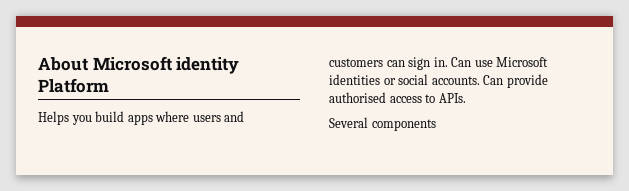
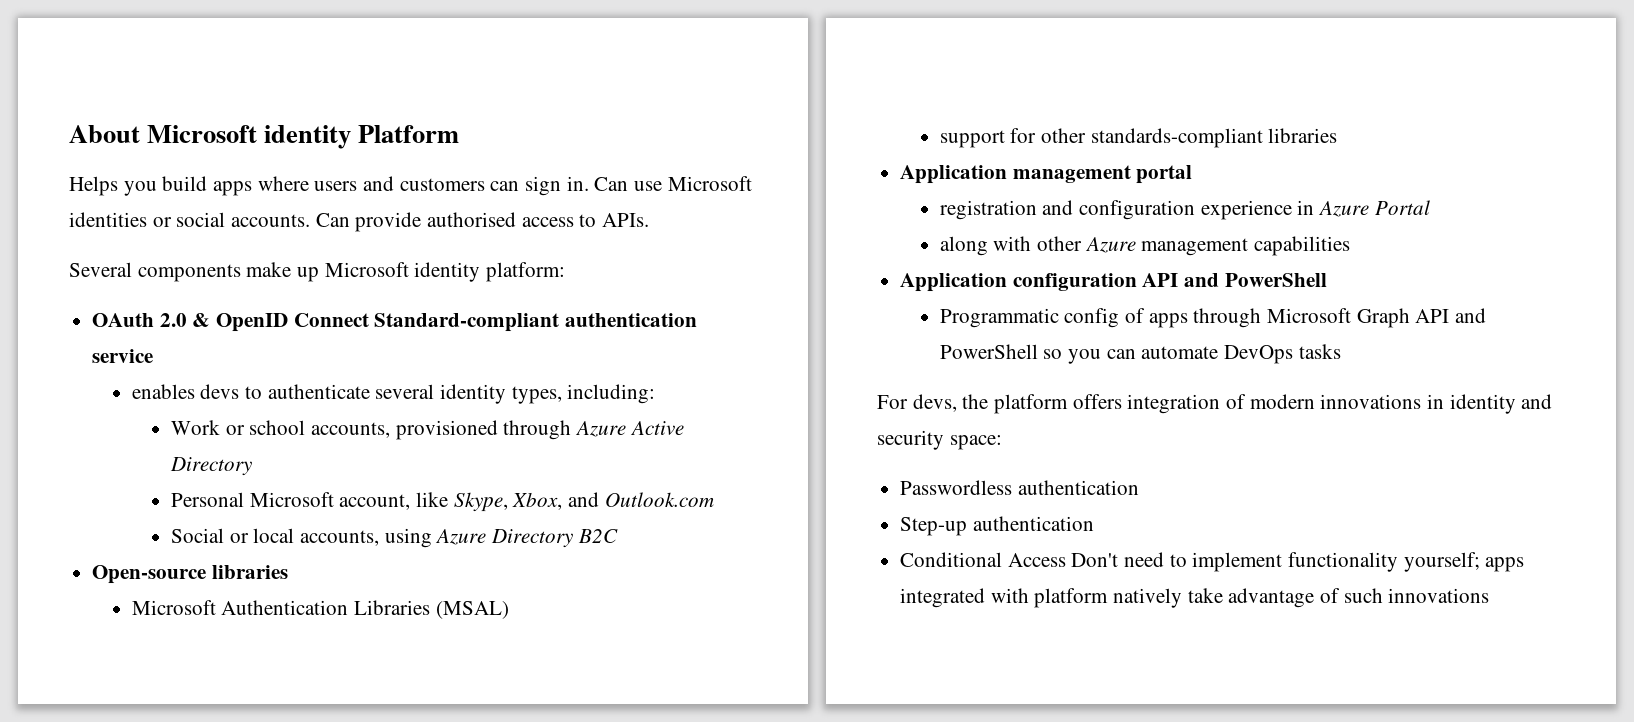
- Several components
+ Several components make up Microsoft identity platform:
+ OAuth 2.0 & OpenID Connect Standard-compliant authentication service
+ enables devs to authenticate several identity types, including:
+ Work or school accounts, provisioned through Azure Active Directory
+ Personal Microsoft account, like Skype, Xbox, and Outlook.com
+ Social or local accounts, using Azure Directory B2C
+ Open-source libraries
+ Microsoft Authentication Libraries (MSAL)
+ support for other standards-compliant libraries
+ Application management portal
+ registration and configuration experience in Azure Portal
+ along with other Azure management capabilities
+ Application configuration API and PowerShell
+ Programmatic config of apps through Microsoft Graph API and PowerShell so you can automate DevOps tasks
+ For devs, the platform offers integration of modern innovations in identity and security space:
+ Passwordless authentication
+ Step-up authentication
+ Conditional Access Don't need to implement functionality yourself; apps integrated with platform natively take advantage of such innovations

